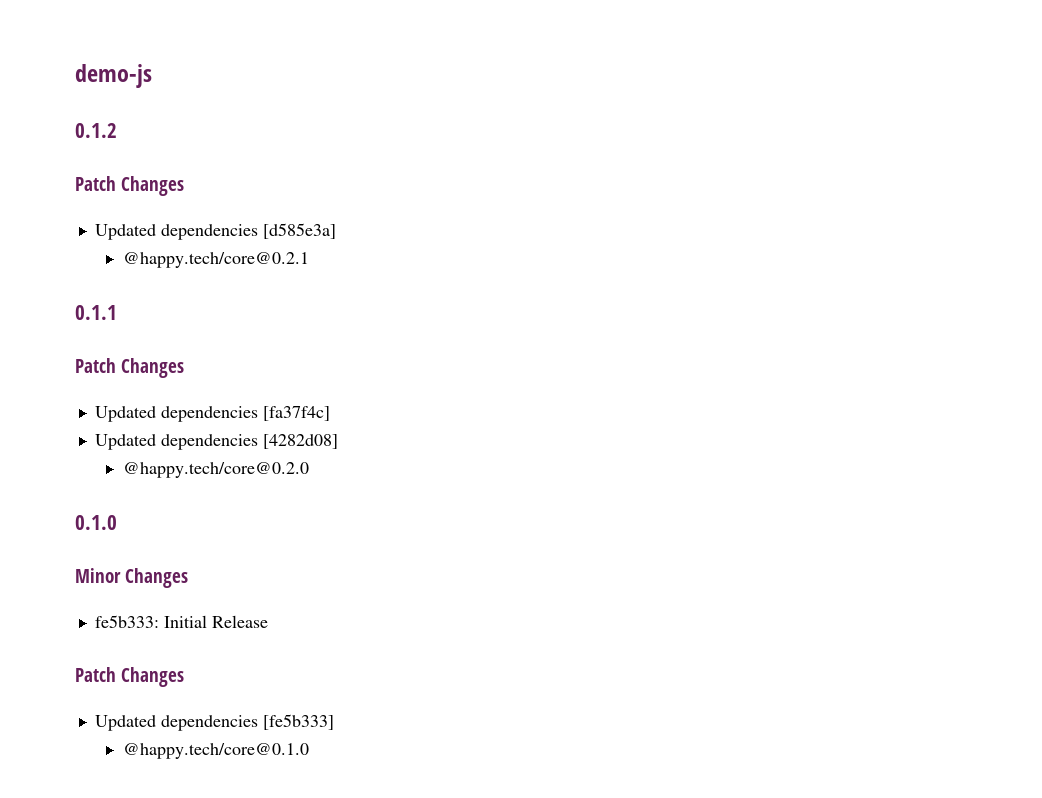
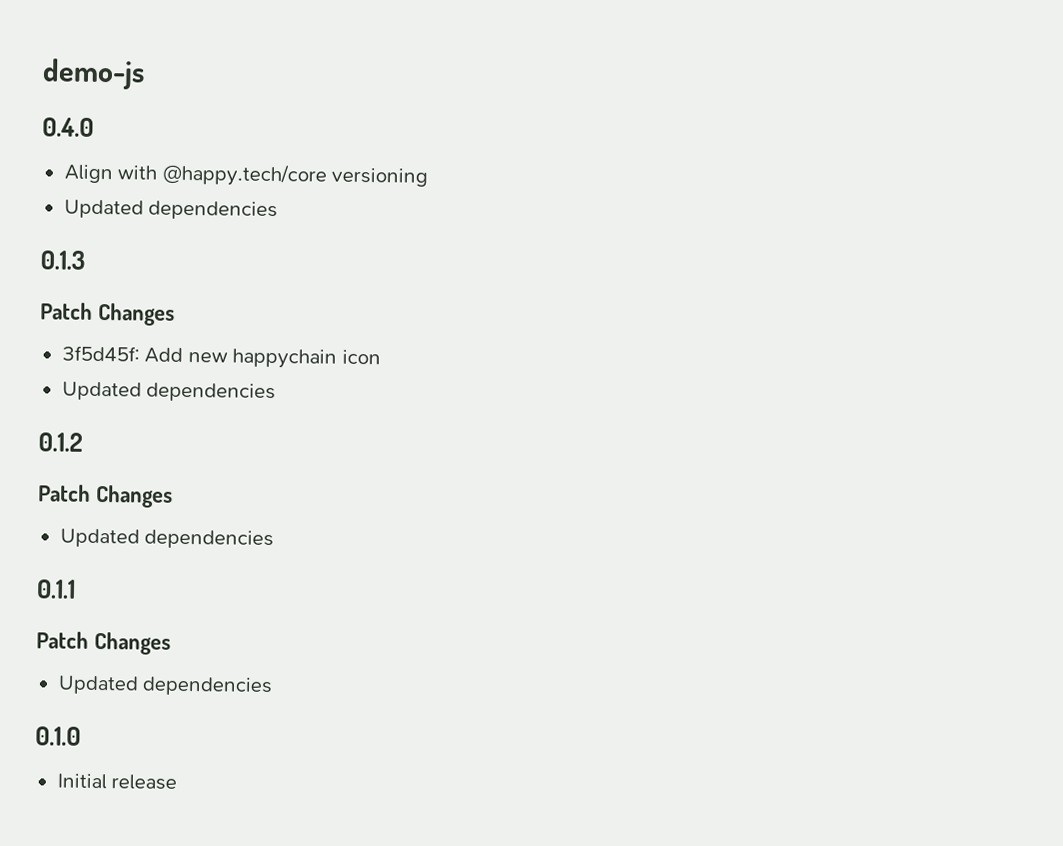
+ 0.4.0
+ Align with @happy.tech/core versioning
+ Updated dependencies
+ 0.1.3
+ Patch Changes
+ 3f5d45f: Add new happychain icon
+ Updated dependencies
  0.1.2
  Patch Changes
- Updated dependencies [d585e3a]
- @happy.tech/core@0.2.1
+ Updated dependencies
  0.1.1
  Patch Changes
- Updated dependencies [fa37f4c]
- Updated dependencies [4282d08]
- @happy.tech/core@0.2.0
+ Updated dependencies
  0.1.0
- Minor Changes
- fe5b333: Initial Release
- Patch Changes
- Updated dependencies [fe5b333]
- @happy.tech/core@0.1.0
+ Initial release

